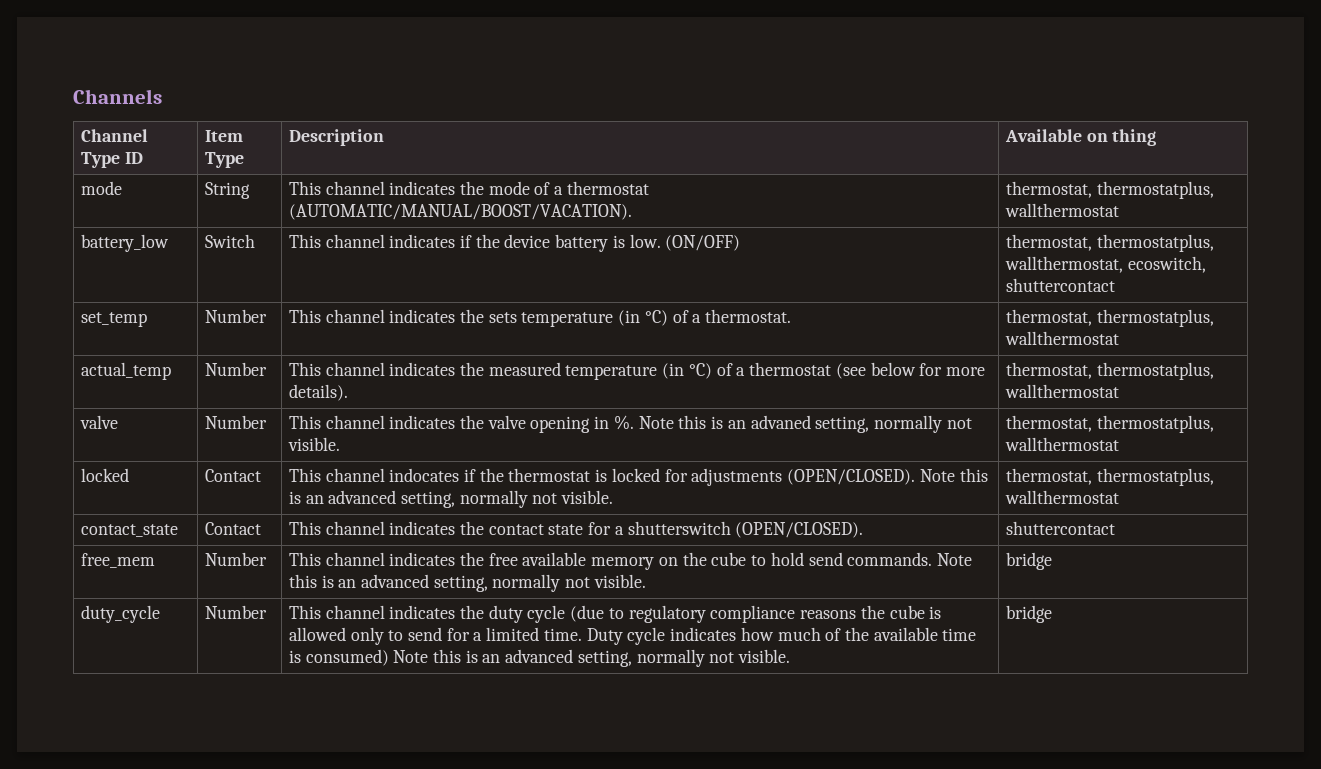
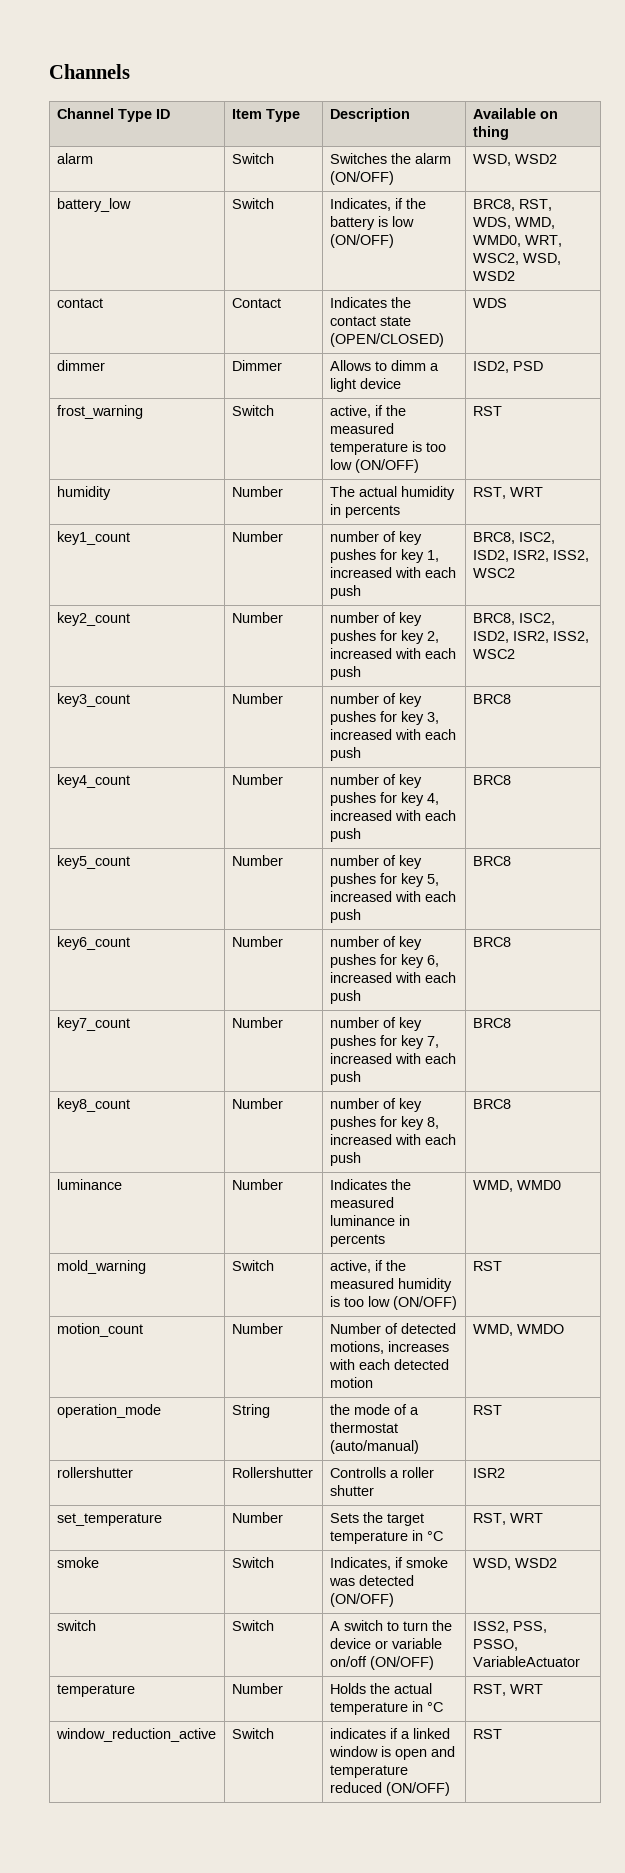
- mode | String | This channel indicates the mode of a thermostat (AUTOMATIC/MANUAL/BOOST/VACATION). | thermostat, thermostatplus, wallthermostat
- battery_low | Switch | This channel indicates if the device battery is low. (ON/OFF) | thermostat, thermostatplus, wallthermostat, ecoswitch, shuttercontact
- set_temp | Number | This channel indicates the sets temperature (in °C) of a thermostat. | thermostat, thermostatplus, wallthermostat
- actual_temp | Number | This channel indicates the measured temperature (in °C) of a thermostat (see below for more details). | thermostat, thermostatplus, wallthermostat
- valve | Number | This channel indicates the valve opening in %. Note this is an advaned setting, normally not visible. | thermostat, thermostatplus, wallthermostat
- locked | Contact | This channel indocates if the thermostat is locked for adjustments (OPEN/CLOSED). Note this is an advanced setting, normally not visible. | thermostat, thermostatplus, wallthermostat
- contact_state | Contact | This channel indicates the contact state for a shutterswitch (OPEN/CLOSED). | shuttercontact
- free_mem | Number | This channel indicates the free available memory on the cube to hold send commands. Note this is an advanced setting, normally not visible. | bridge
- duty_cycle | Number | This channel indicates the duty cycle (due to regulatory compliance reasons the cube is allowed only to send for a limited time. Duty cycle indicates how much of the available time is consumed) Note this is an advanced setting, normally not visible. | bridge
+ alarm | Switch | Switches the alarm (ON/OFF) | WSD, WSD2
+ battery_low | Switch | Indicates, if the battery is low (ON/OFF) | BRC8, RST, WDS, WMD, WMD0, WRT, WSC2, WSD, WSD2
+ contact | Contact | Indicates the contact state (OPEN/CLOSED) | WDS
+ dimmer | Dimmer | Allows to dimm a light device | ISD2, PSD
+ frost_warning | Switch | active, if the measured temperature is too low (ON/OFF) | RST
+ humidity | Number | The actual humidity in percents | RST, WRT
+ key1_count | Number | number of key pushes for key 1, increased with each push | BRC8, ISC2, ISD2, ISR2, ISS2, WSC2
+ key2_count | Number | number of key pushes for key 2, increased with each push | BRC8, ISC2, ISD2, ISR2, ISS2, WSC2
+ key3_count | Number | number of key pushes for key 3, increased with each push | BRC8
+ key4_count | Number | number of key pushes for key 4, increased with each push | BRC8
+ key5_count | Number | number of key pushes for key 5, increased with each push | BRC8
+ key6_count | Number | number of key pushes for key 6, increased with each push | BRC8
+ key7_count | Number | number of key pushes for key 7, increased with each push | BRC8
+ key8_count | Number | number of key pushes for key 8, increased with each push | BRC8
+ luminance | Number | Indicates the measured luminance in percents | WMD, WMD0
+ mold_warning | Switch | active, if the measured humidity is too low (ON/OFF) | RST
+ motion_count | Number | Number of detected motions, increases with each detected motion | WMD, WMDO
+ operation_mode | String | the mode of a thermostat (auto/manual) | RST
+ rollershutter | Rollershutter | Controlls a roller shutter | ISR2
+ set_temperature | Number | Sets the target temperature in °C | RST, WRT
+ smoke | Switch | Indicates, if smoke was detected (ON/OFF) | WSD, WSD2
+ switch | Switch | A switch to turn the device or variable on/off (ON/OFF) | ISS2, PSS, PSSO, VariableActuator
+ temperature | Number | Holds the actual temperature in °C | RST, WRT
+ window_reduction_active | Switch | indicates if a linked window is open and temperature reduced (ON/OFF) | RST

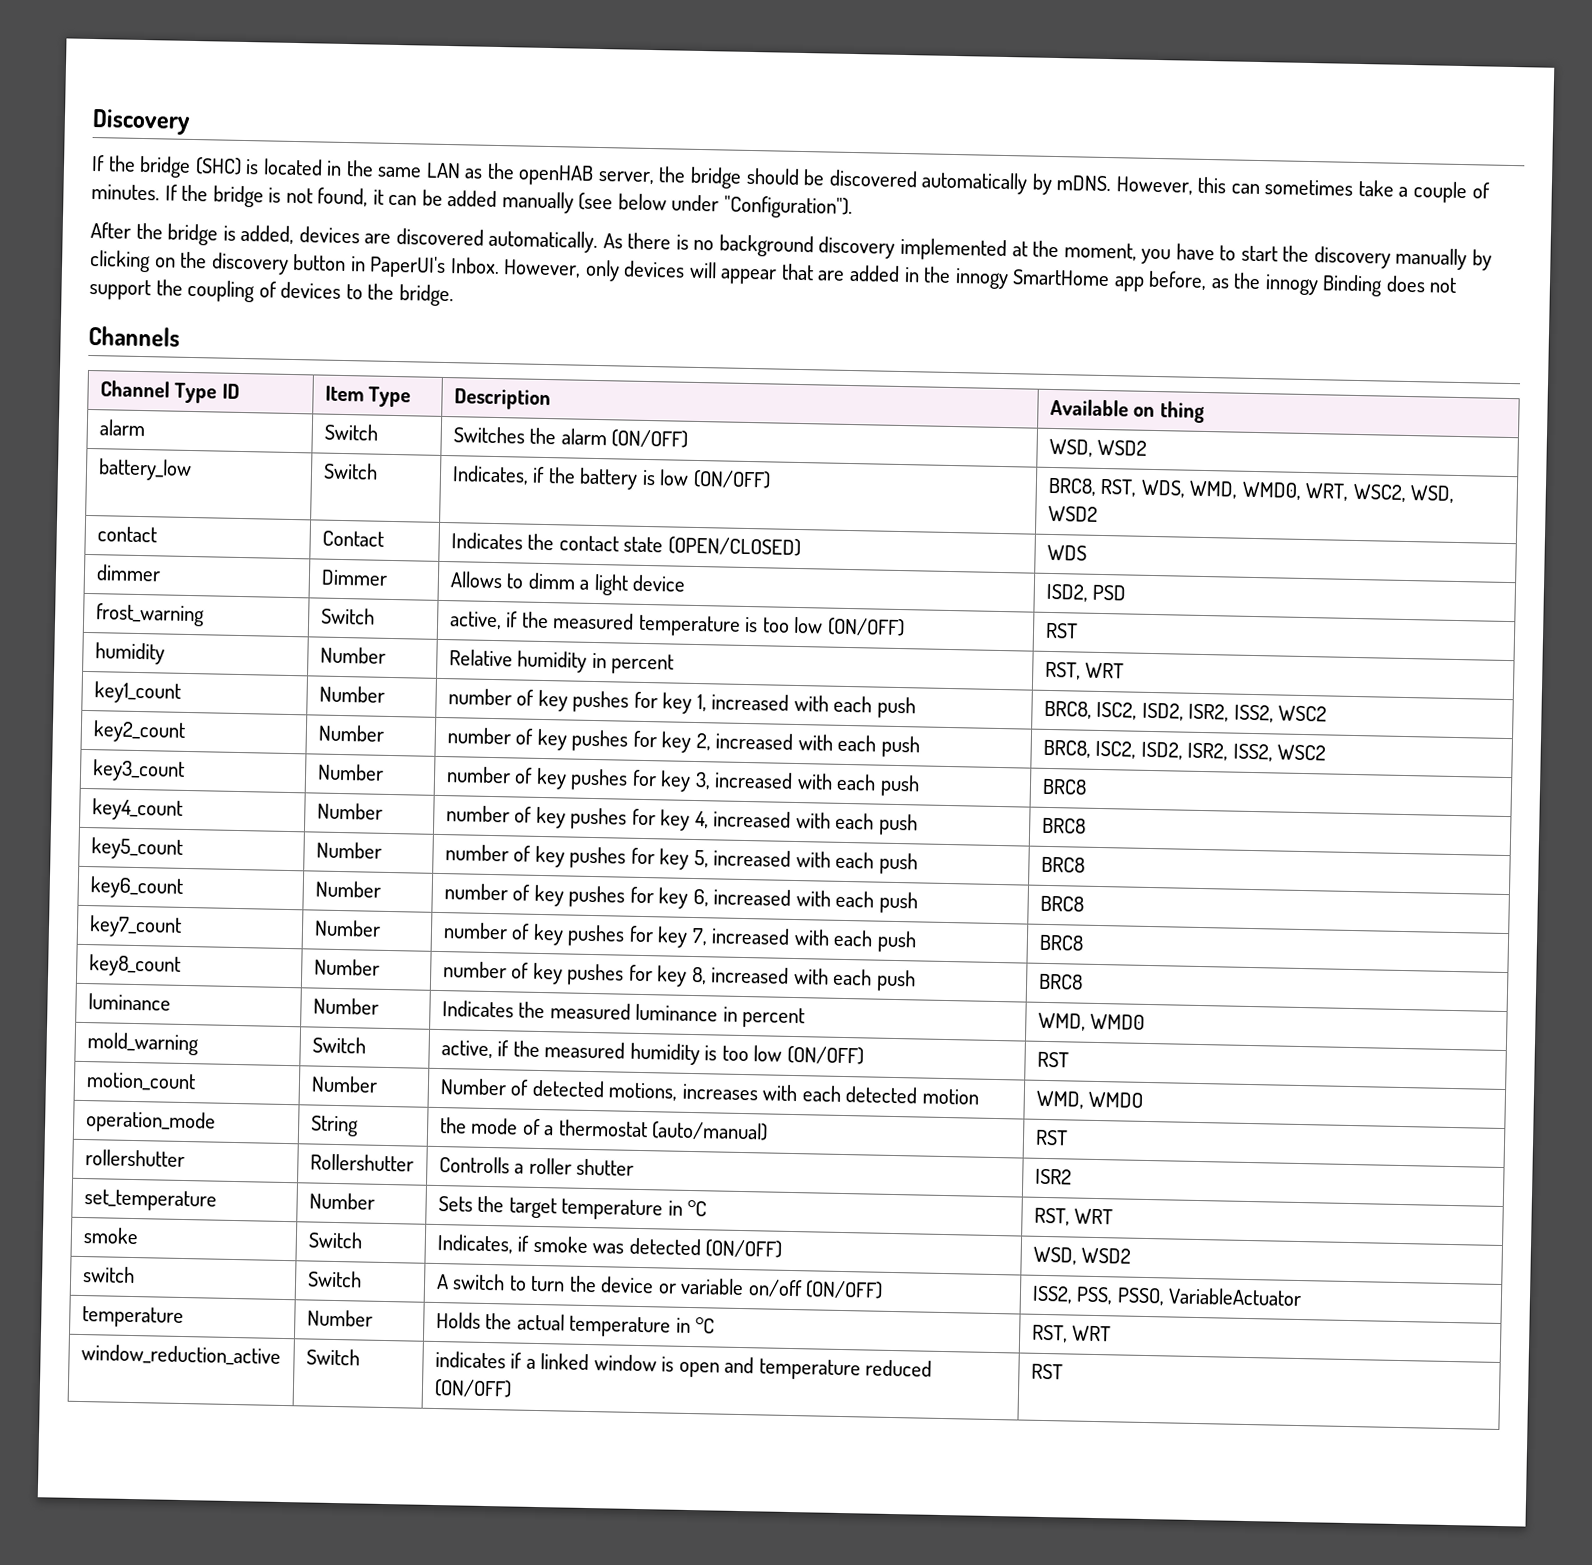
+ Discovery
+ If the bridge (SHC) is located in the same LAN as the openHAB server, the bridge should be discovered automatically by mDNS. However, this can sometimes take a couple of minutes. If the bridge is not found, it can be added manually (see below under "Configuration").
+ After the bridge is added, devices are discovered automatically. As there is no background discovery implemented at the moment, you have to start the discovery manually by clicking on the discovery button in PaperUI's Inbox. However, only devices will appear that are added in the innogy SmartHome app before, as the innogy Binding does not support the coupling of devices to the bridge.
- humidity | Number | The actual humidity in percents | RST, WRT
+ humidity | Number | Relative humidity in percent | RST, WRT
- luminance | Number | Indicates the measured luminance in percents | WMD, WMD0
+ luminance | Number | Indicates the measured luminance in percent | WMD, WMD0

